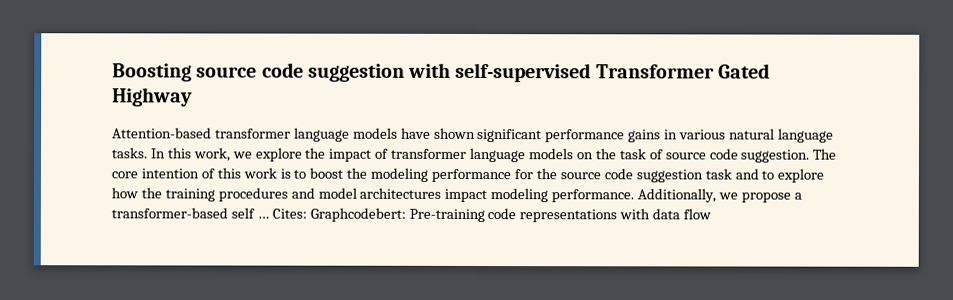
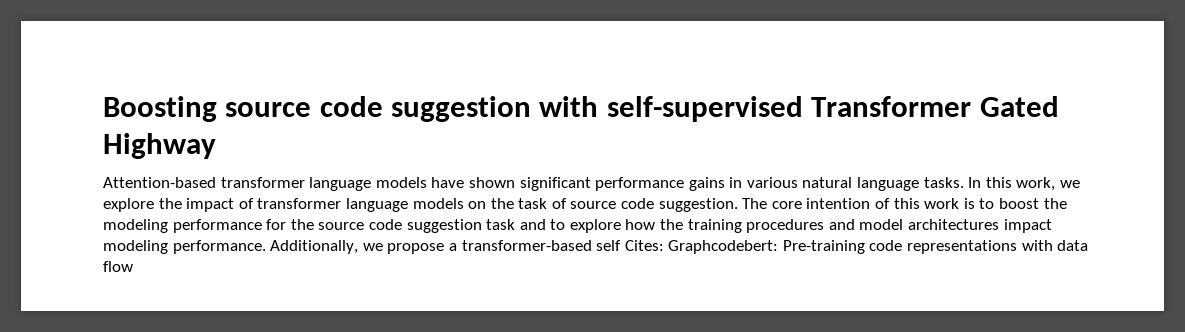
- Additionally, we propose a transformer-based self … Cites: Graphcodebert: Pre-training code representations with data flow
+ Additionally, we propose a transformer-based self Cites: Graphcodebert: Pre-training code representations with data flow

